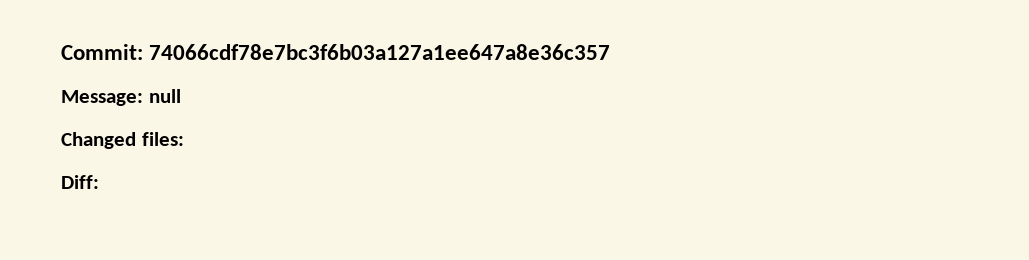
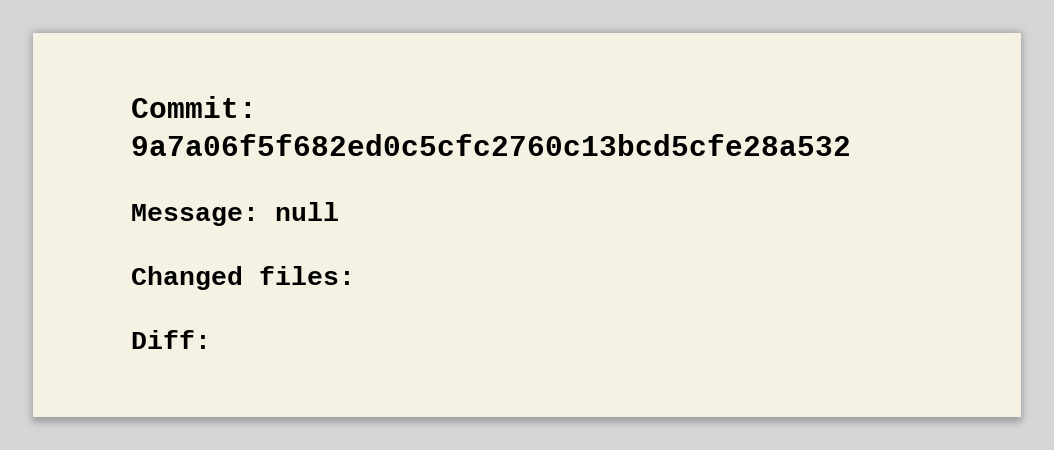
- Commit: 74066cdf78e7bc3f6b03a127a1ee647a8e36c357
+ Commit: 9a7a06f5f682ed0c5cfc2760c13bcd5cfe28a532

